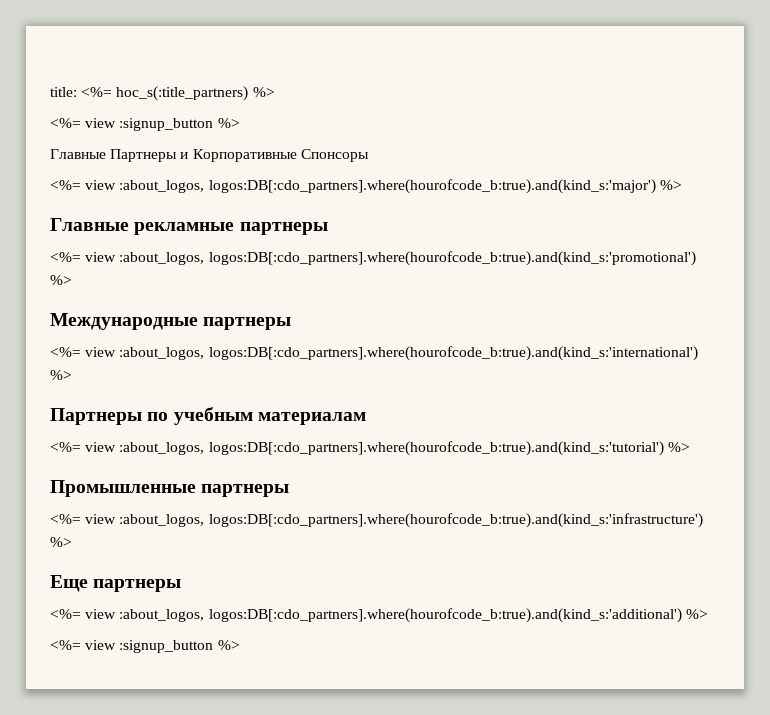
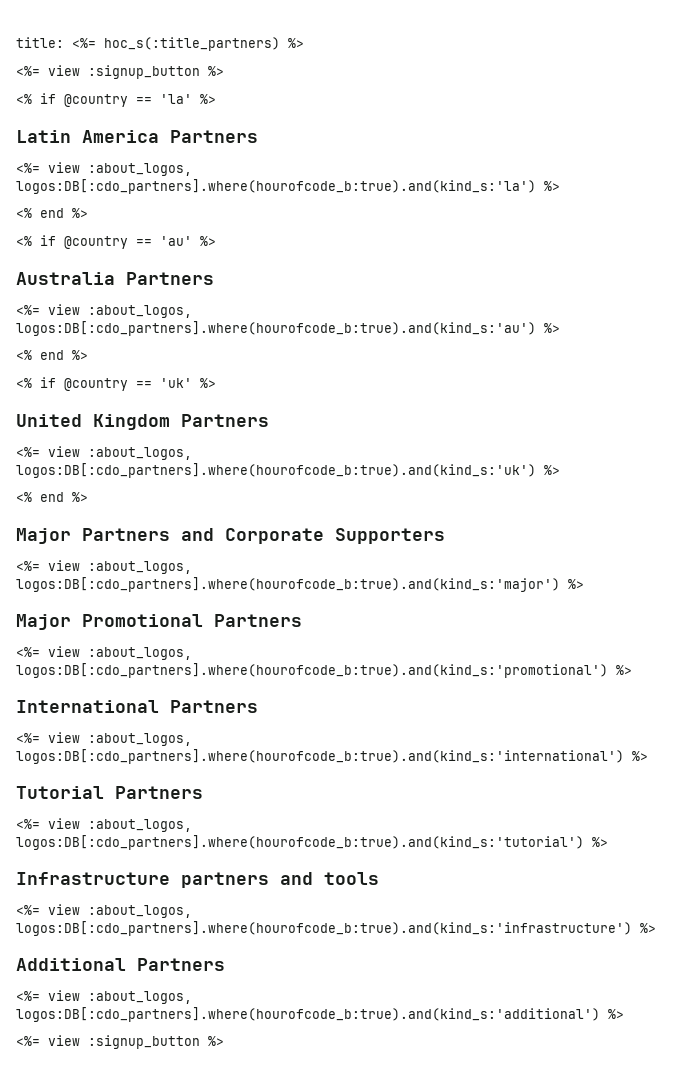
- Главные Партнеры и Корпоративные Спонсоры
+ <% if @country == 'la' %>
+ Latin America Partners
+ <%= view :about_logos, logos:DB[:cdo_partners].where(hourofcode_b:true).and(kind_s:'la') %>
+ <% end %>
+ <% if @country == 'au' %>
+ Australia Partners
+ <%= view :about_logos, logos:DB[:cdo_partners].where(hourofcode_b:true).and(kind_s:'au') %>
+ <% end %>
+ <% if @country == 'uk' %>
+ United Kingdom Partners
+ <%= view :about_logos, logos:DB[:cdo_partners].where(hourofcode_b:true).and(kind_s:'uk') %>
+ <% end %>
+ Major Partners and Corporate Supporters
- Главные рекламные партнеры
+ Major Promotional Partners
- Международные партнеры
+ International Partners
- Партнеры по учебным материалам
+ Tutorial Partners
- Промышленные партнеры
+ Infrastructure partners and tools
- Еще партнеры
+ Additional Partners

